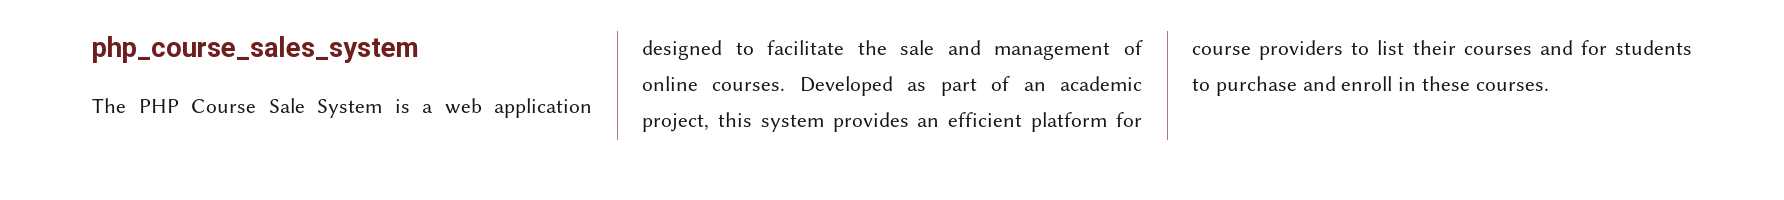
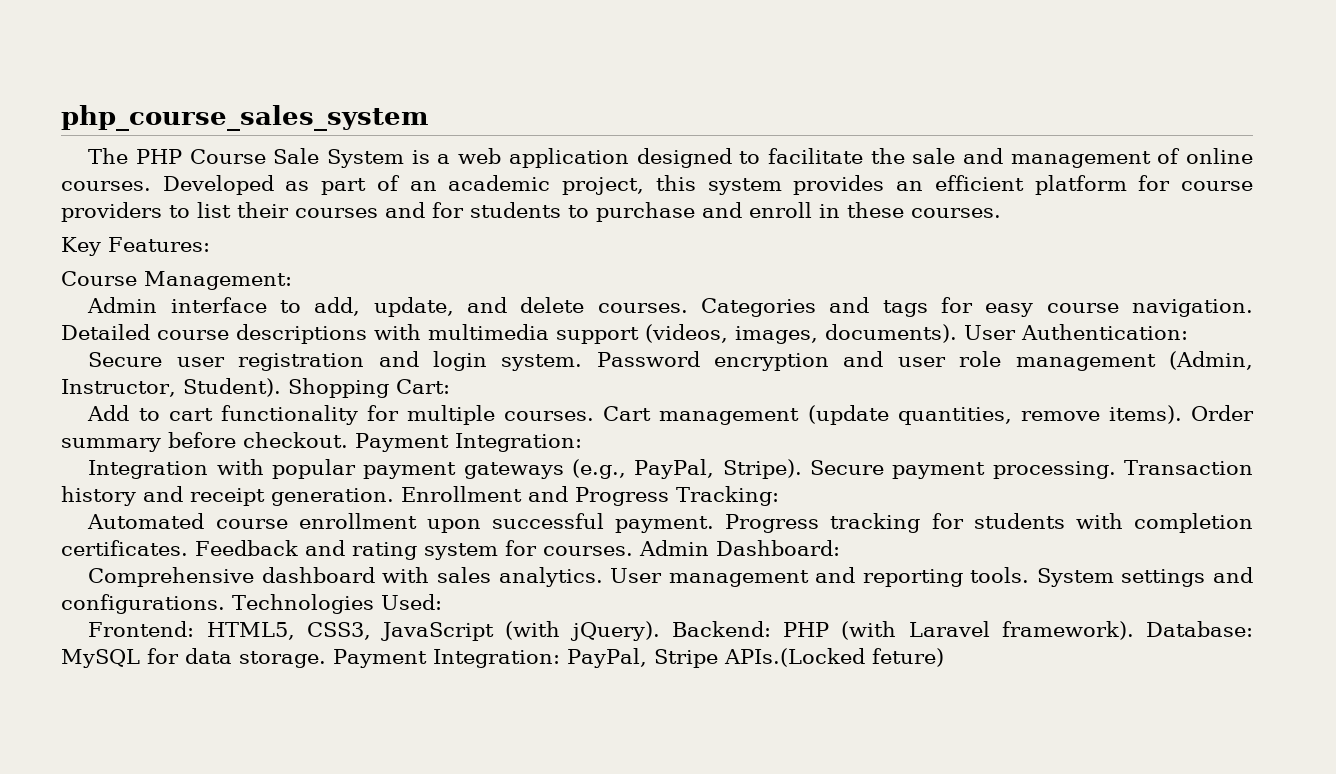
+ Key Features:
+ Course Management:
+ Admin interface to add, update, and delete courses. Categories and tags for easy course navigation. Detailed course descriptions with multimedia support (videos, images, documents). User Authentication:
+ Secure user registration and login system. Password encryption and user role management (Admin, Instructor, Student). Shopping Cart:
+ Add to cart functionality for multiple courses. Cart management (update quantities, remove items). Order summary before checkout. Payment Integration:
+ Integration with popular payment gateways (e.g., PayPal, Stripe). Secure payment processing. Transaction history and receipt generation. Enrollment and Progress Tracking:
+ Automated course enrollment upon successful payment. Progress tracking for students with completion certificates. Feedback and rating system for courses. Admin Dashboard:
+ Comprehensive dashboard with sales analytics. User management and reporting tools. System settings and configurations. Technologies Used:
+ Frontend: HTML5, CSS3, JavaScript (with jQuery). Backend: PHP (with Laravel framework). Database: MySQL for data storage. Payment Integration: PayPal, Stripe APIs.(Locked feture)

